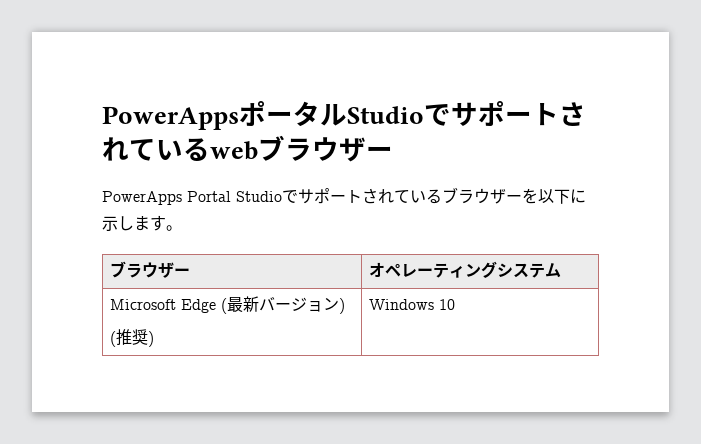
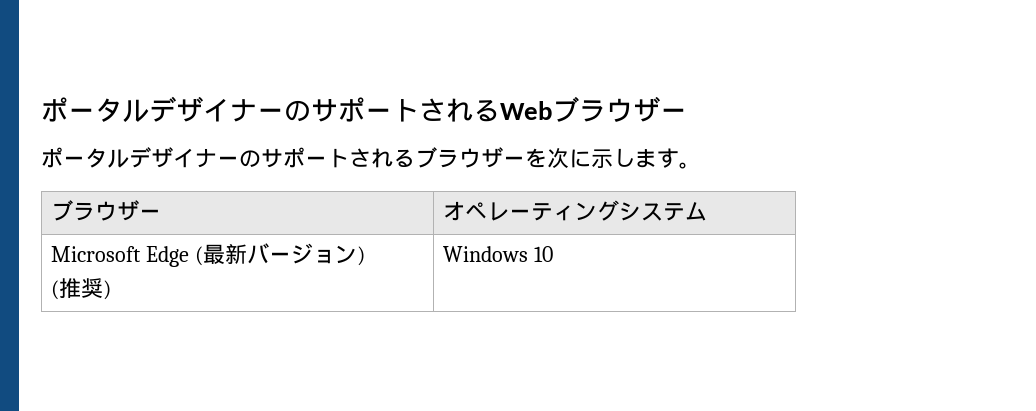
- PowerAppsポータルStudioでサポートされているwebブラウザー
+ ポータルデザイナーのサポートされるWebブラウザー
- PowerApps Portal Studioでサポートされているブラウザーを以下に示します。
+ ポータルデザイナーのサポートされるブラウザーを次に示します。

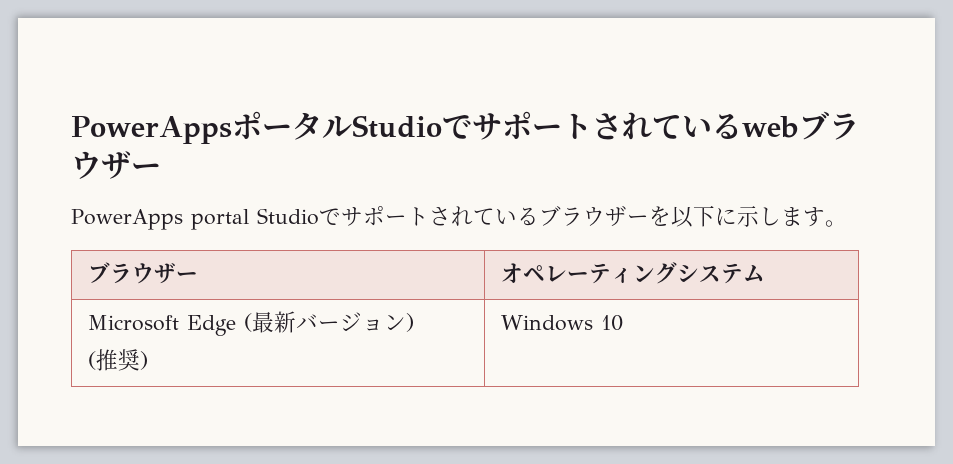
- ポータルデザイナーのサポートされるWebブラウザー
+ PowerAppsポータルStudioでサポートされているwebブラウザー
- ポータルデザイナーのサポートされるブラウザーを次に示します。
+ PowerApps portal Studioでサポートされているブラウザーを以下に示します。

